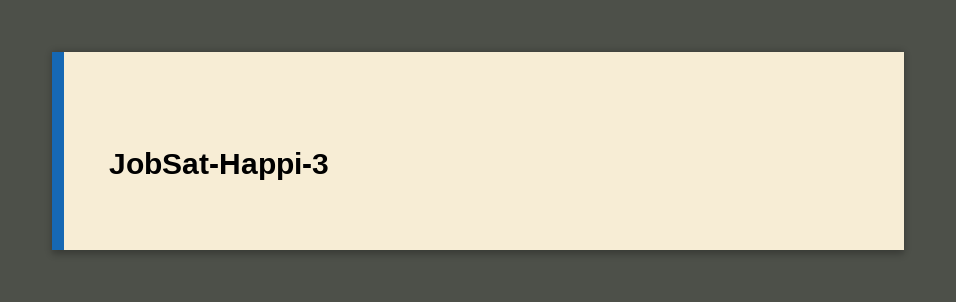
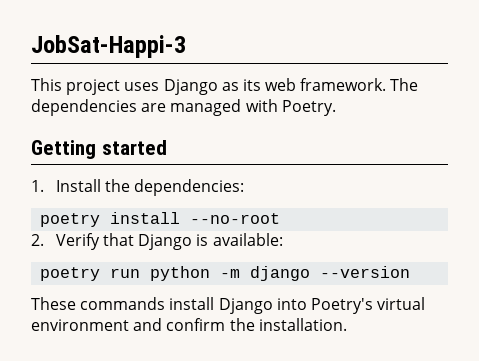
+ This project uses Django as its web framework. The dependencies are managed with Poetry.
+ Getting started
+ 1. Install the dependencies:
+ poetry install --no-root
+ 2. Verify that Django is available:
+ poetry run python -m django --version
+ These commands install Django into Poetry's virtual environment and confirm the installation.

